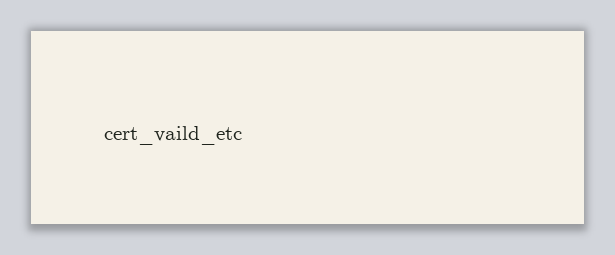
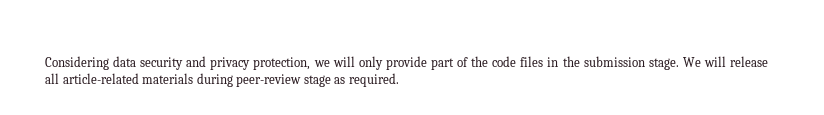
- cert_vaild_etc
+ Considering data security and privacy protection, we will only provide part of the code files in the submission stage. We will release all article-related materials during peer-review stage as required.

